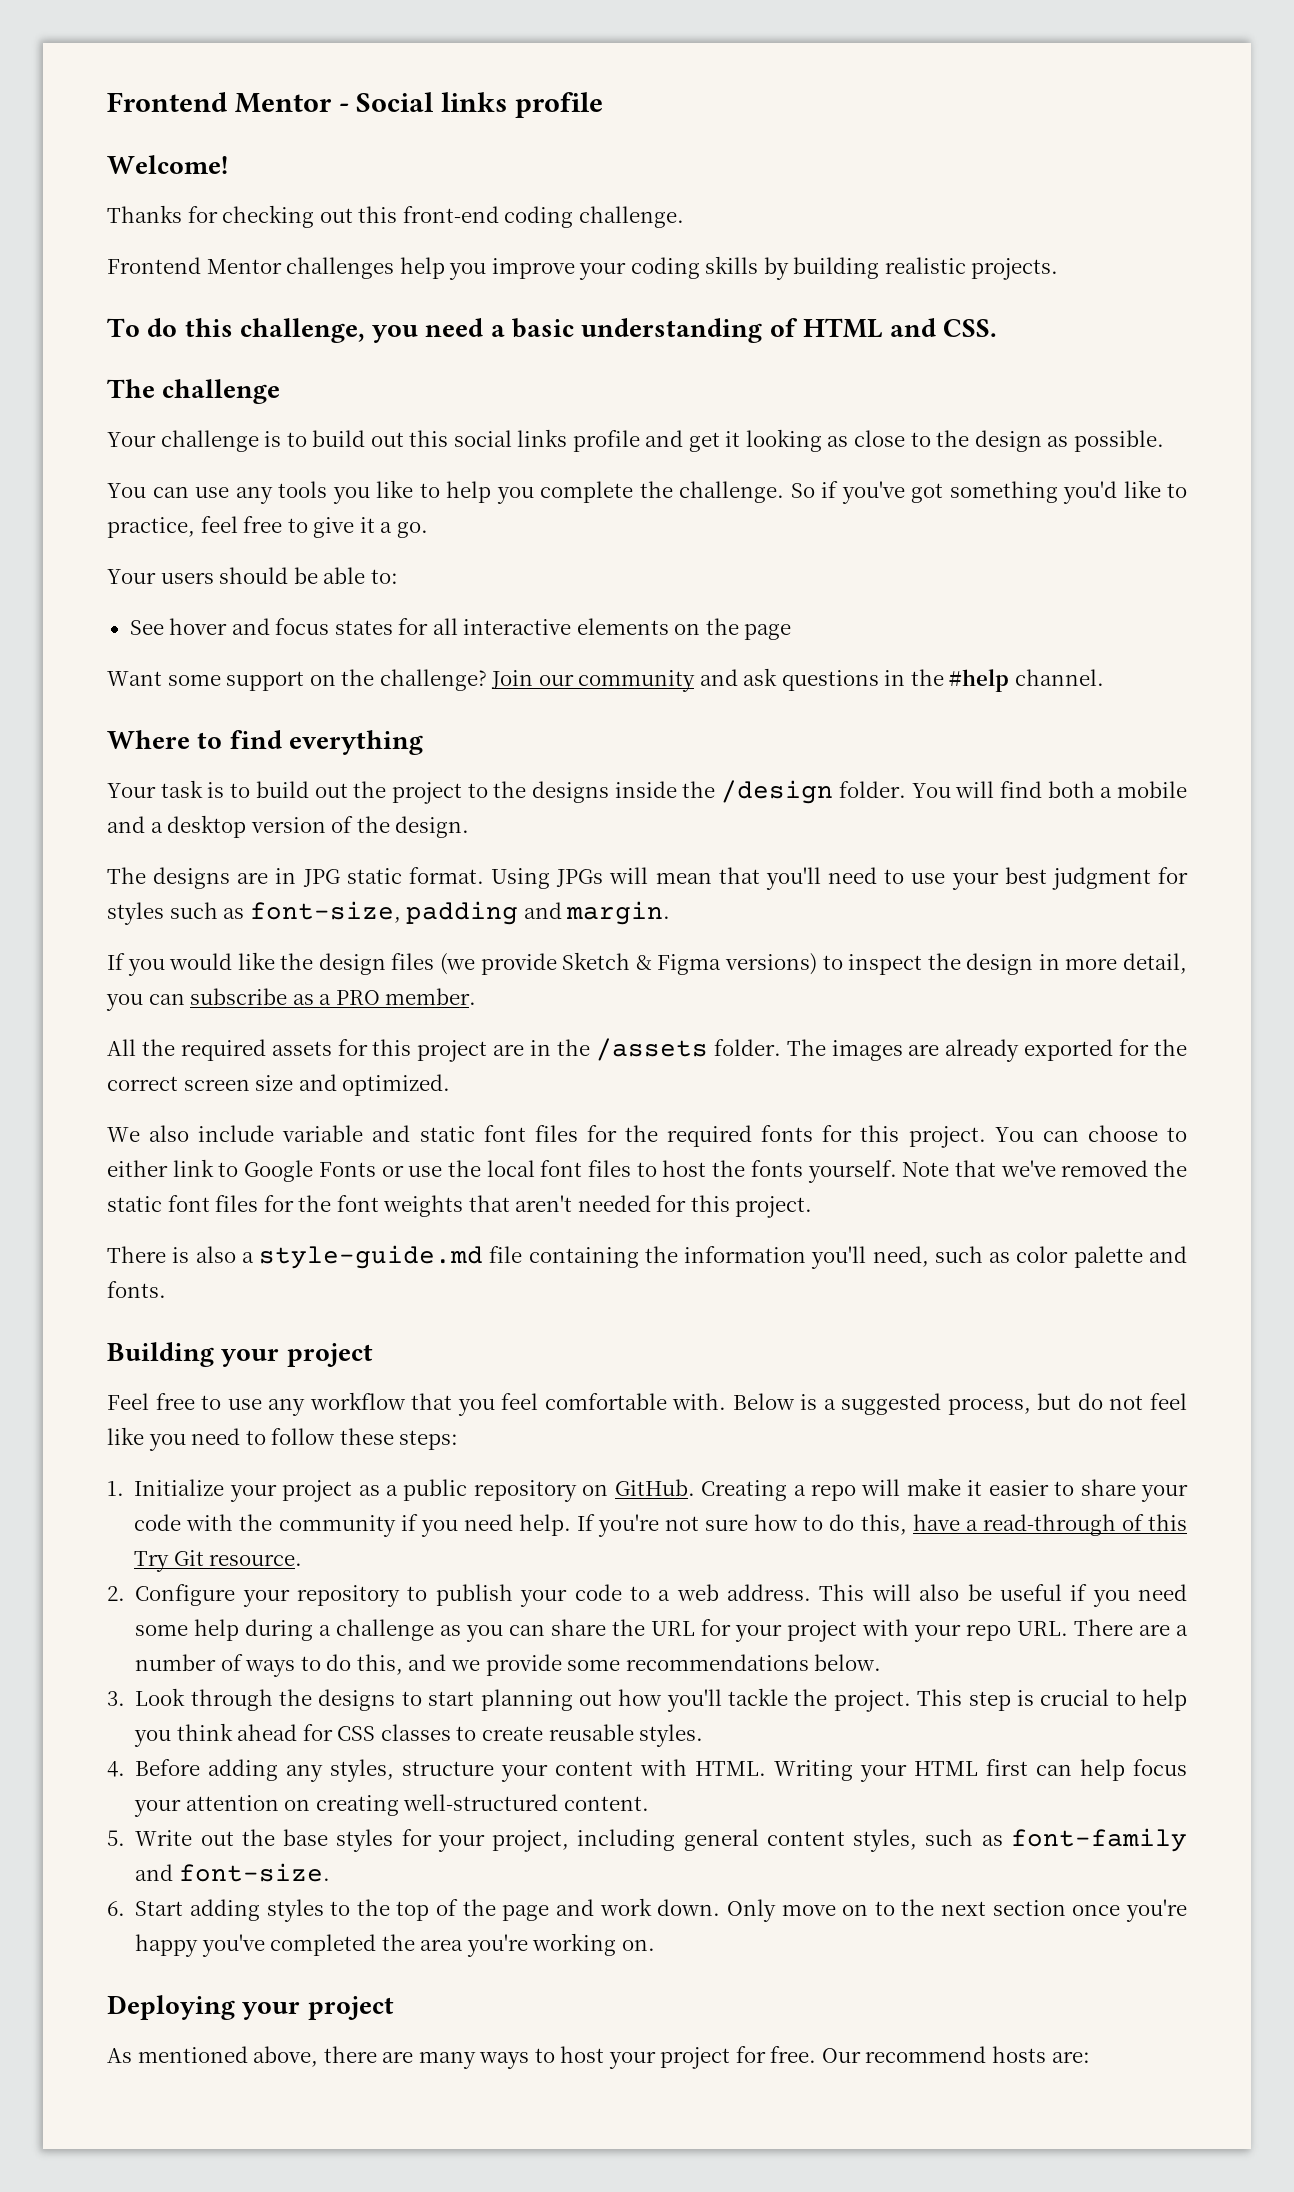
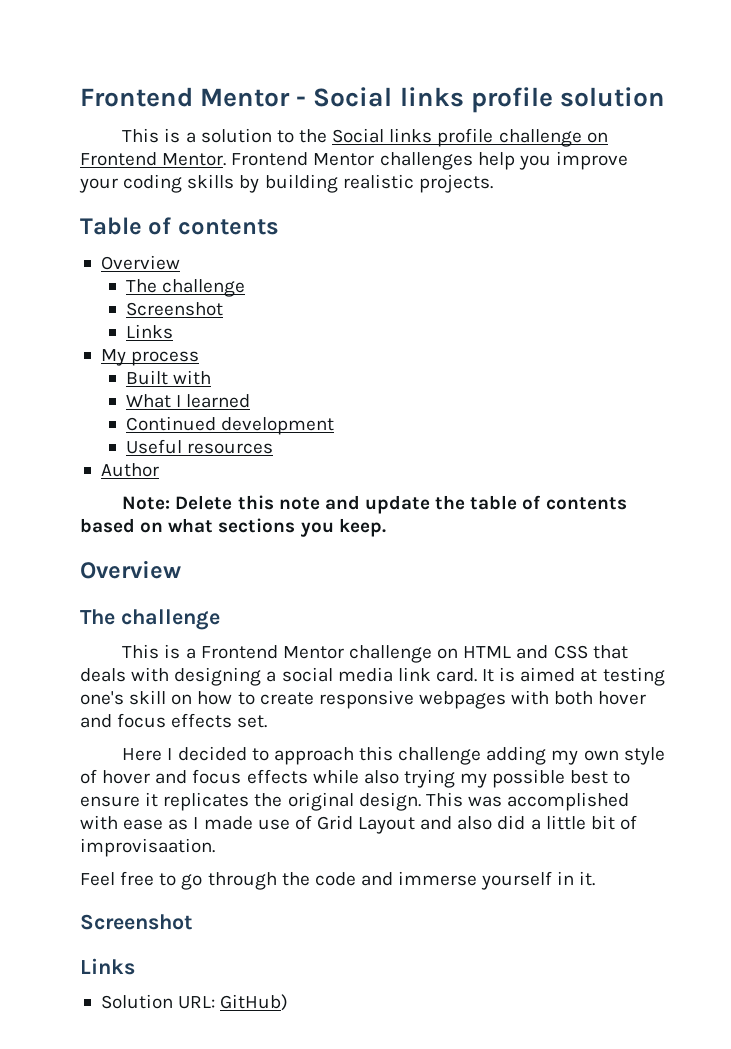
- Frontend Mentor - Social links profile
- Welcome!
- Thanks for checking out this front-end coding challenge.
- Frontend Mentor challenges help you improve your coding skills by building realistic projects.
+ Frontend Mentor - Social links profile solution
+ This is a solution to the Social links profile challenge on Frontend Mentor. Frontend Mentor challenges help you improve your coding skills by building realistic projects.
- To do this challenge, you need a basic understanding of HTML and CSS.
+ Table of contents
+ Overview
  The challenge
- Your challenge is to build out this social links profile and get it looking as close to the design as possible.
- You can use any tools you like to help you complete the challenge. So if you've got something you'd like to practice, feel free to give it a go.
- Your users should be able to:
- See hover and focus states for all interactive elements on the page
- Want some support on the challenge? Join our community and ask questions in the #help channel.
- Where to find everything
- Your task is to build out the project to the designs inside the /design folder. You will find both a mobile and a desktop version of the design.
- The designs are in JPG static format. Using JPGs will mean that you'll need to use your best judgment for styles such as font-size, padding and margin.
- If you would like the design files (we provide Sketch & Figma versions) to inspect the design in more detail, you can subscribe as a PRO member.
- All the required assets for this project are in the /assets folder. The images are already exported for the correct screen size and optimized.
- We also include variable and static font files for the required fonts for this project. You can choose to either link to Google Fonts or use the local font files to host the fonts yourself. Note that we've removed the static font files for the font weights that aren't needed for this project.
- There is also a style-guide.md file containing the information you'll need, such as color palette and fonts.
- Building your project
- Feel free to use any workflow that you feel comfortable with. Below is a suggested process, but do not feel like you need to follow these steps:
- 1. Initialize your project as a public repository on GitHub. Creating a repo will make it easier to share your code with the community if you need help. If you're not sure how to do this, have a read-through of this Try Git resource.
- 2. Configure your repository to publish your code to a web address. This will also be useful if you need some help during a challenge as you can share the URL for your project with your repo URL. There are a number of ways to do this, and we provide some recommendations below.
- 3. Look through the designs to start planning out how you'll tackle the project. This step is crucial to help you think ahead for CSS classes to create reusable styles.
- 4. Before adding any styles, structure your content with HTML. Writing your HTML first can help focus your attention on creating well-structured content.
- 5. Write out the base styles for your project, including general content styles, such as font-family and font-size.
- 6. Start adding styles to the top of the page and work down. Only move on to the next section once you're happy you've completed the area you're working on.
- Deploying your project
- As mentioned above, there are many ways to host your project for free. Our recommend hosts are:
+ Screenshot
+ Links
+ My process
+ Built with
+ What I learned
+ Continued development
+ Useful resources
+ Author
+ Note: Delete this note and update the table of contents based on what sections you keep.
+ Overview
+ The challenge
+ This is a Frontend Mentor challenge on HTML and CSS that deals with designing a social media link card. It is aimed at testing one's skill on how to create responsive webpages with both hover and focus effects set.
+ Here I decided to approach this challenge adding my own style of hover and focus effects while also trying my possible best to ensure it replicates the original design. This was accomplished with ease as I made use of Grid Layout and also did a little bit of improvisaation.
+ Feel free to go through the code and immerse yourself in it.
+ Screenshot
+ Links
+ Solution URL: GitHub)

